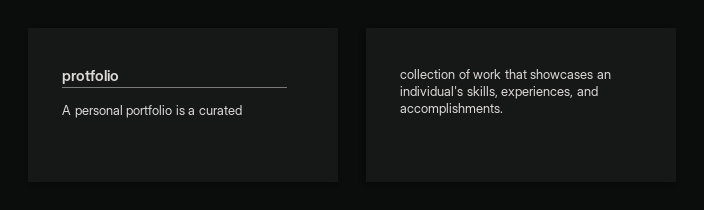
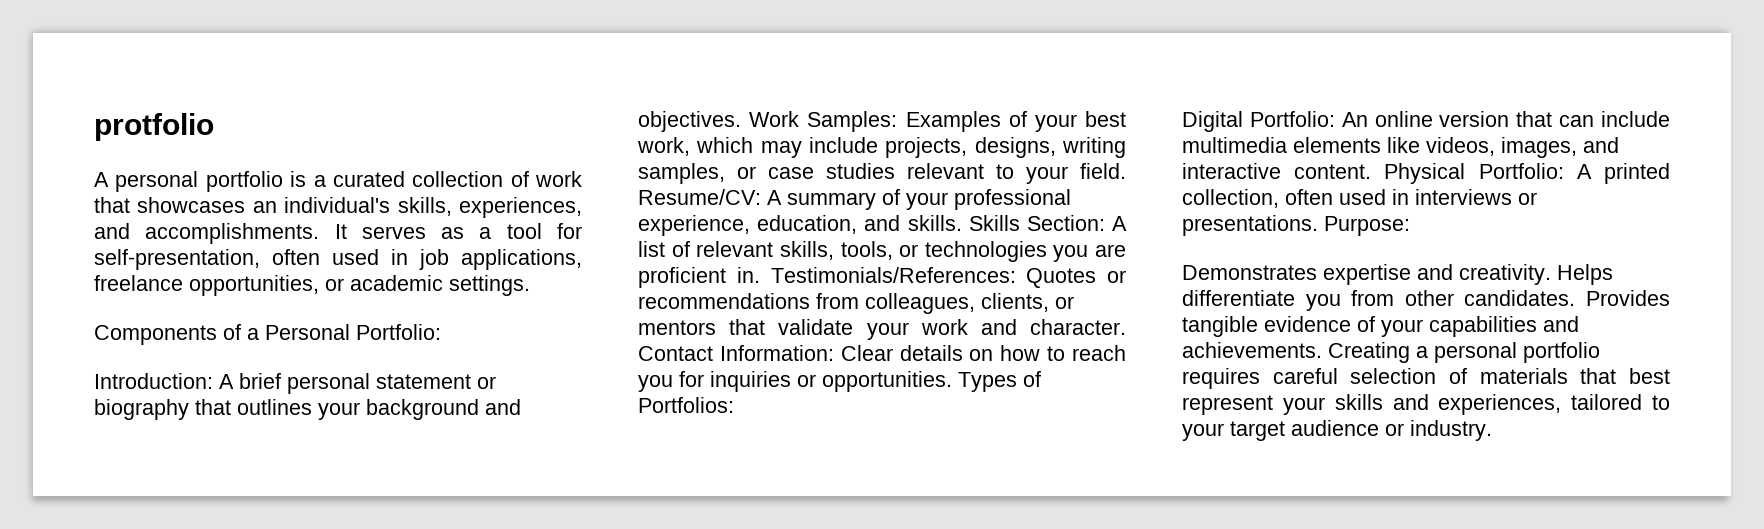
+ It serves as a tool for self-presentation, often used in job applications, freelance opportunities, or academic settings.
+ Components of a Personal Portfolio:
+ Introduction: A brief personal statement or biography that outlines your background and objectives. Work Samples: Examples of your best work, which may include projects, designs, writing samples, or case studies relevant to your field. Resume/CV: A summary of your professional experience, education, and skills. Skills Section: A list of relevant skills, tools, or technologies you are proficient in. Testimonials/References: Quotes or recommendations from colleagues, clients, or mentors that validate your work and character. Contact Information: Clear details on how to reach you for inquiries or opportunities. Types of Portfolios:
+ Digital Portfolio: An online version that can include multimedia elements like videos, images, and interactive content. Physical Portfolio: A printed collection, often used in interviews or presentations. Purpose:
+ Demonstrates expertise and creativity. Helps differentiate you from other candidates. Provides tangible evidence of your capabilities and achievements. Creating a personal portfolio requires careful selection of materials that best represent your skills and experiences, tailored to your target audience or industry.

